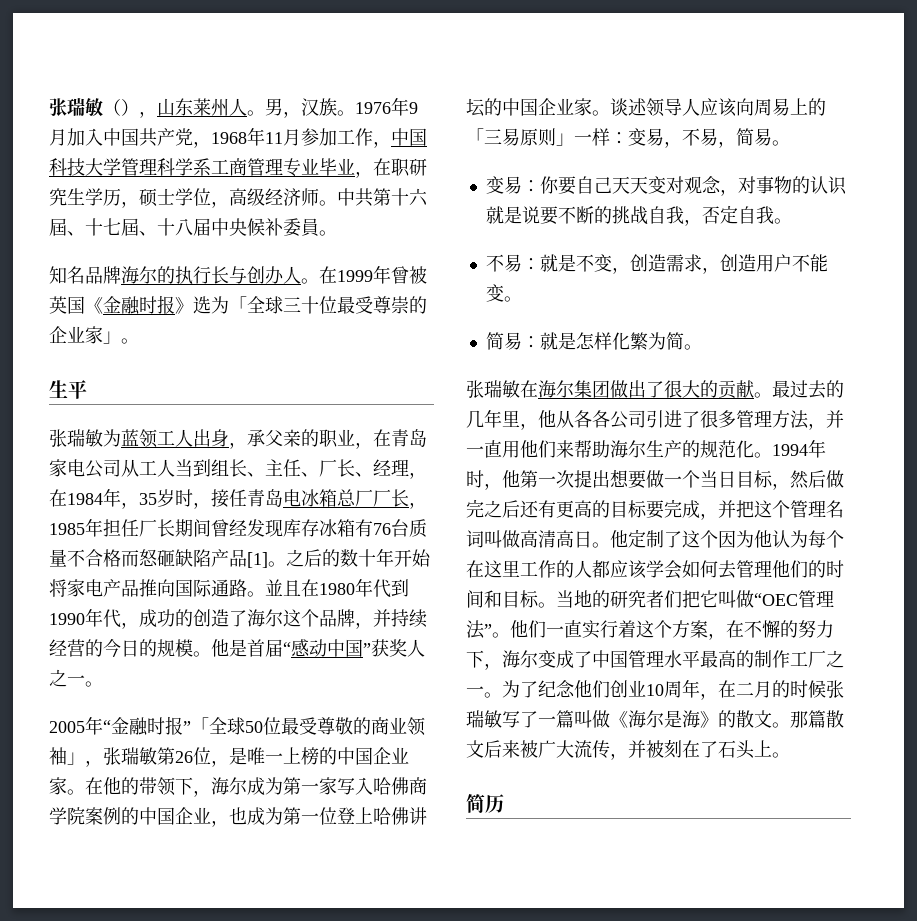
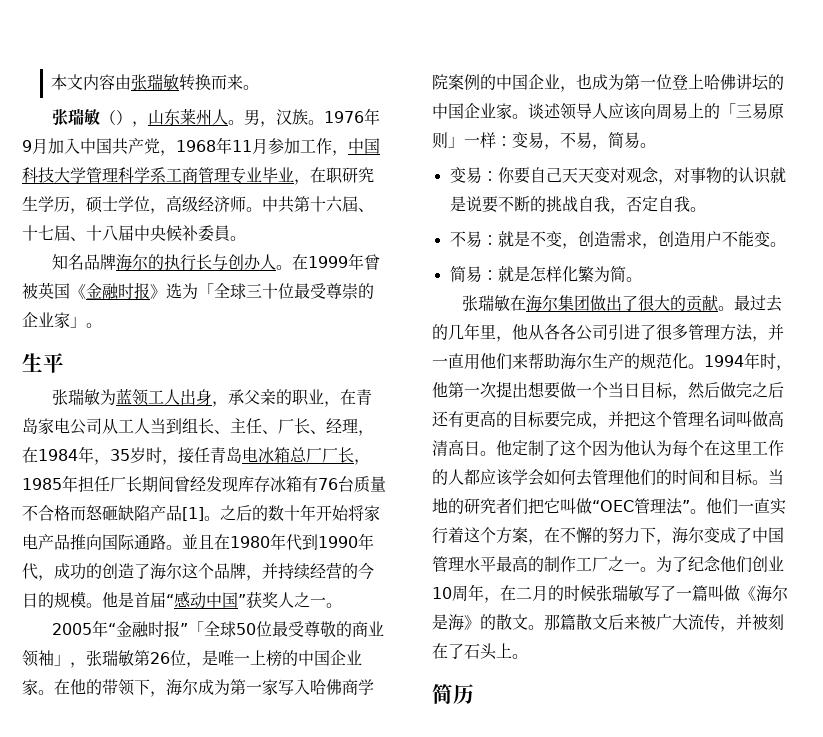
+ 本文内容由张瑞敏转换而来。

